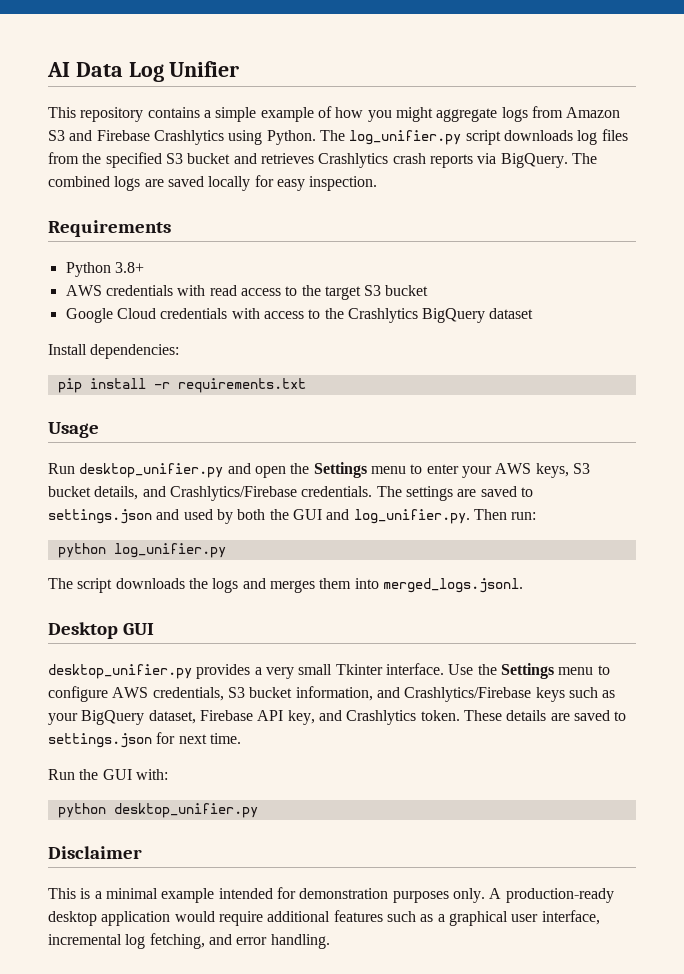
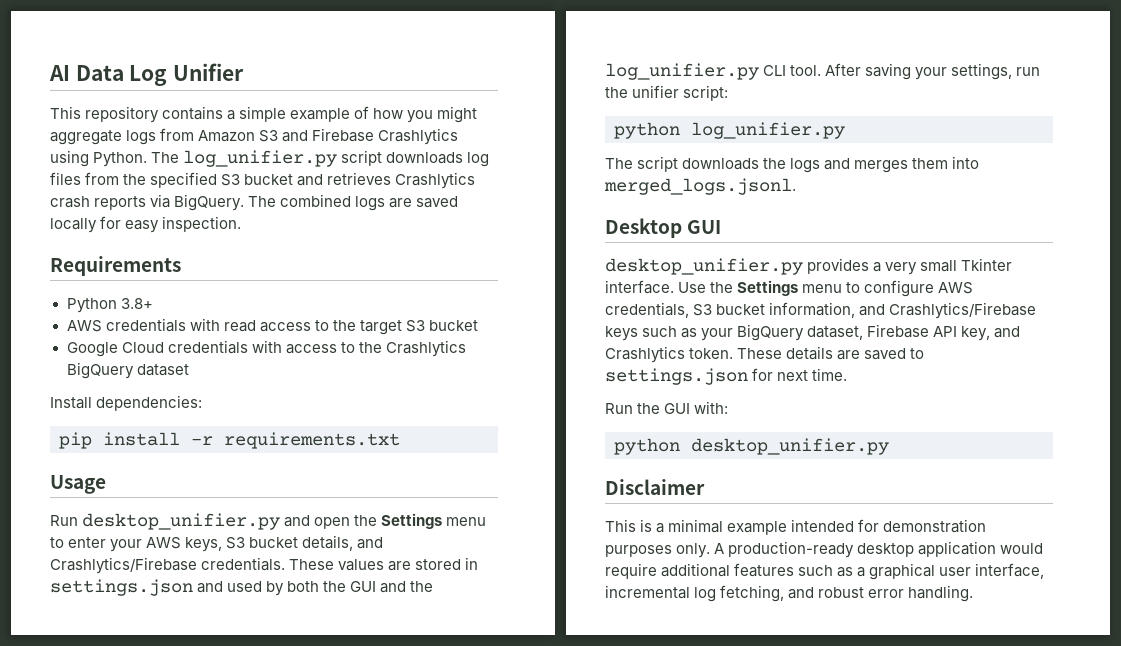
- The settings are saved to settings.json and used by both the GUI and log_unifier.py. Then run:
+ These values are stored in settings.json and used by both the GUI and the log_unifier.py CLI tool. After saving your settings, run the unifier script:
- A production-ready desktop application would require additional features such as a graphical user interface, incremental log fetching, and error handling.
+ A production-ready desktop application would require additional features such as a graphical user interface, incremental log fetching, and robust error handling.

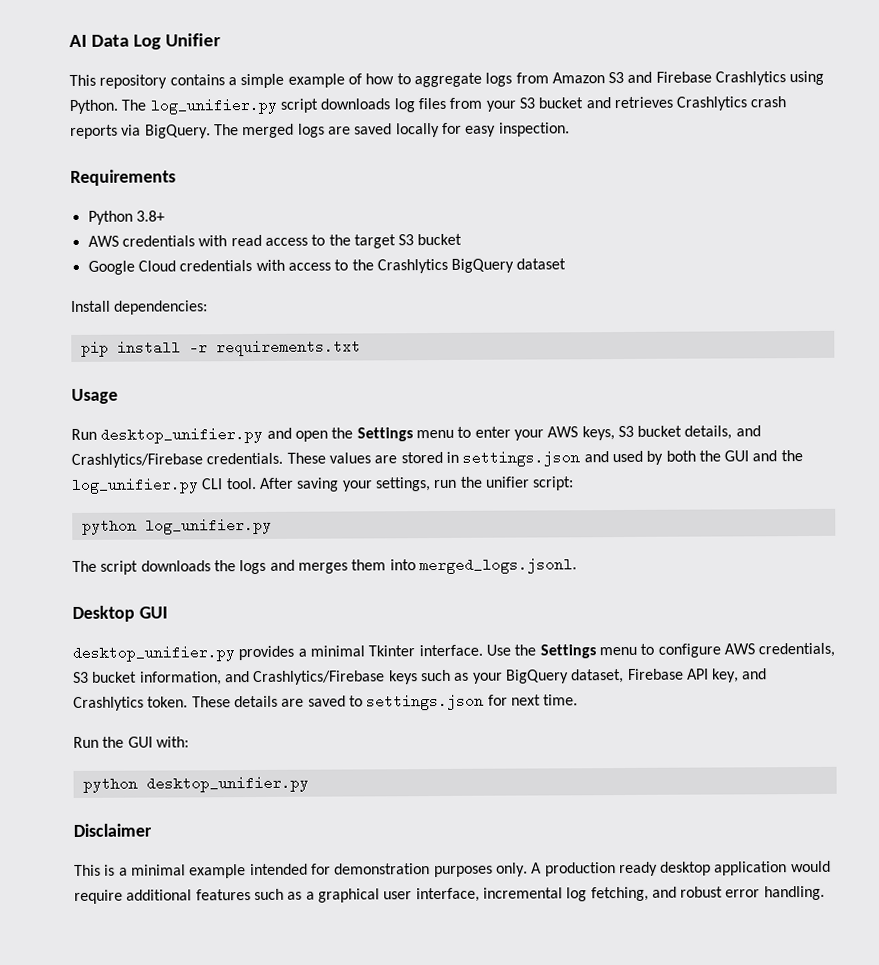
- This repository contains a simple example of how you might aggregate logs from Amazon S3 and Firebase Crashlytics using Python.
+ This repository contains a simple example of how to aggregate logs from Amazon S3 and Firebase Crashlytics using Python.
- The log_unifier.py script downloads log files from the specified S3 bucket and retrieves Crashlytics crash reports via BigQuery.
+ The log_unifier.py script downloads log files from your S3 bucket and retrieves Crashlytics crash reports via BigQuery.
- The combined logs are saved locally for easy inspection.
+ The merged logs are saved locally for easy inspection.
- desktop_unifier.py provides a very small Tkinter interface.
+ desktop_unifier.py provides a minimal Tkinter interface.
- A production-ready desktop application would require additional features such as a graphical user interface, incremental log fetching, and robust error handling.
+ A production ready desktop application would require additional features such as a graphical user interface, incremental log fetching, and robust error handling.

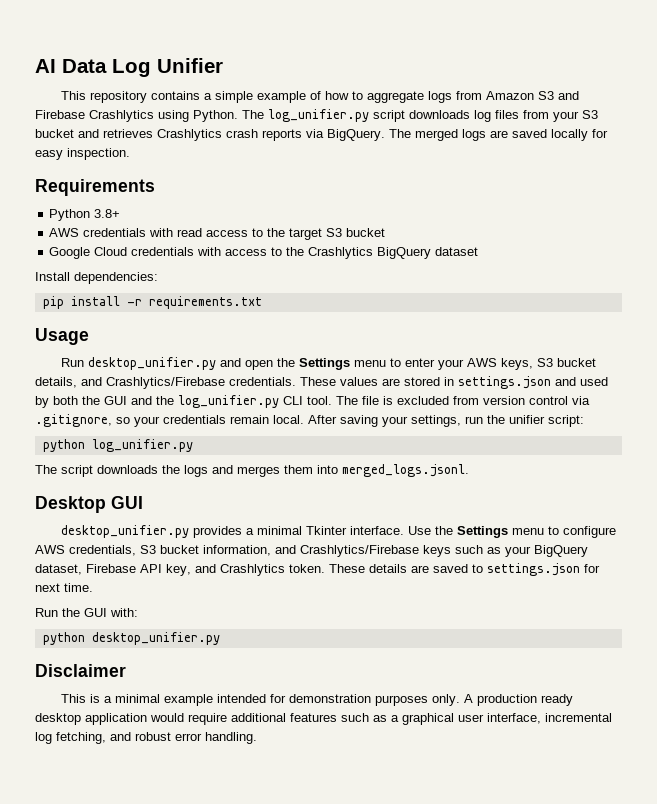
+ The file is excluded from version control via .gitignore, so your credentials remain local.

